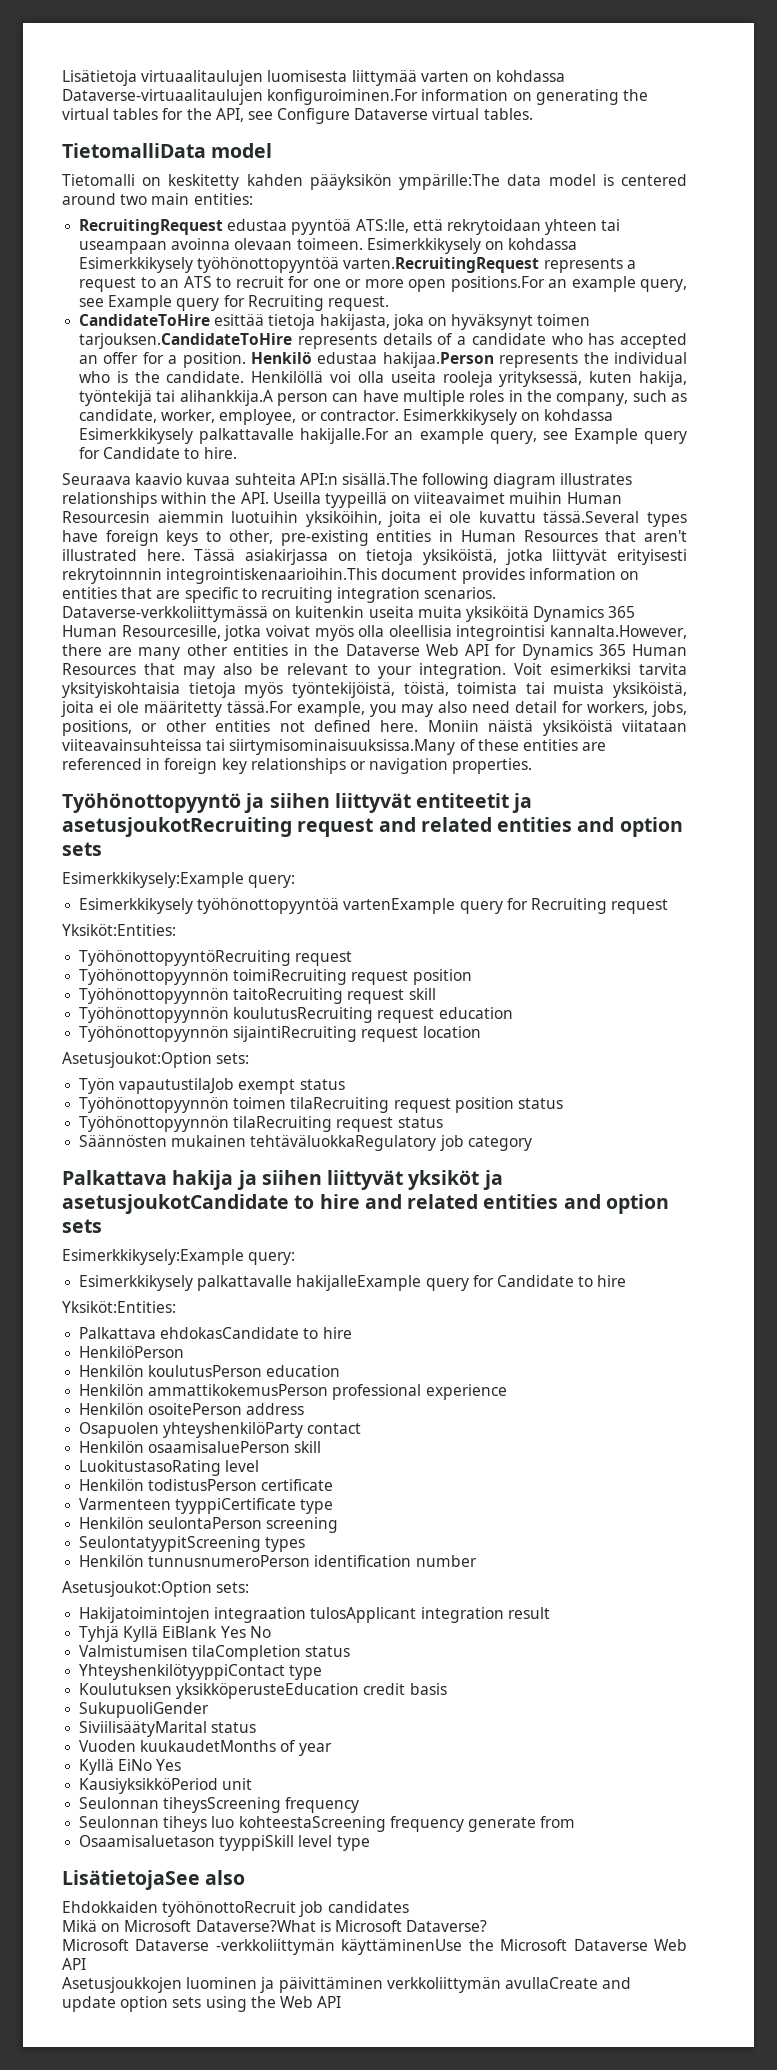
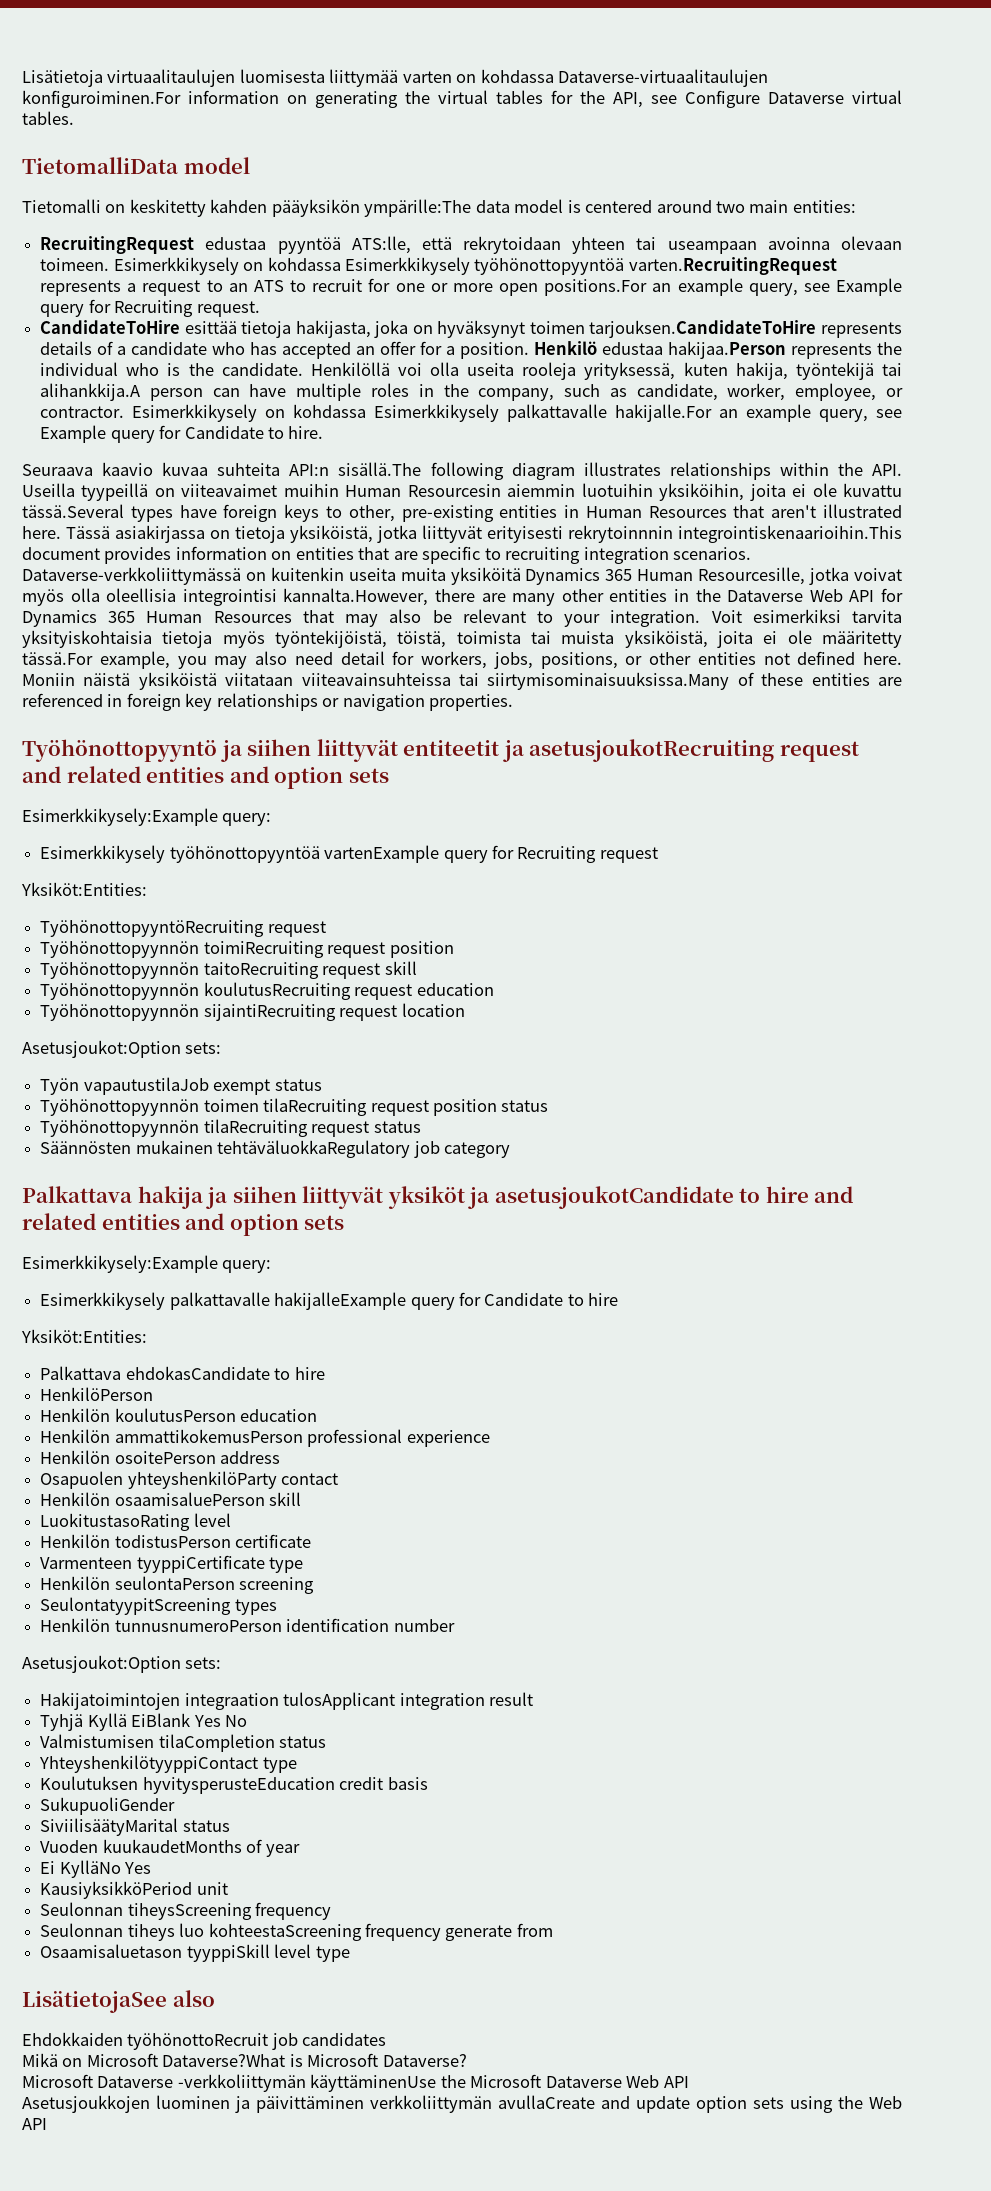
- Koulutuksen yksikköperusteEducation credit basis
+ Koulutuksen hyvitysperusteEducation credit basis
- Kyllä EiNo Yes
+ Ei KylläNo Yes

